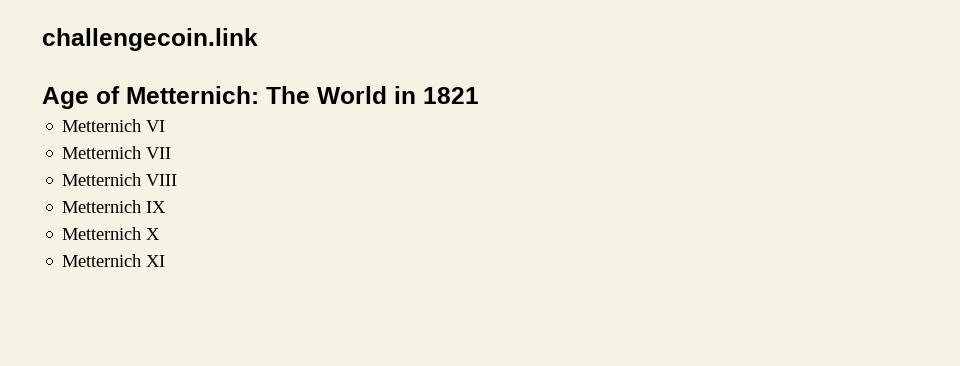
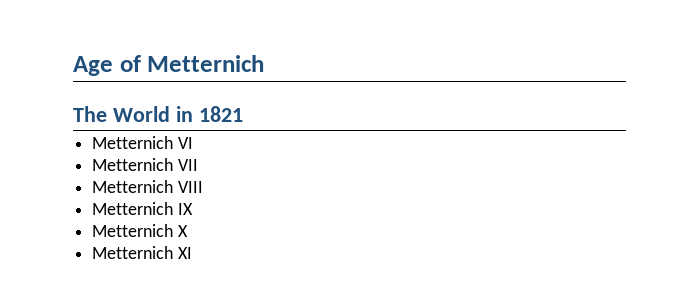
- challengecoin.link
- Age of Metternich: The World in 1821
+ Age of Metternich
+ The World in 1821

